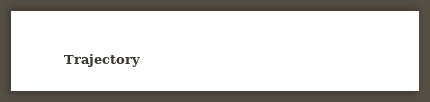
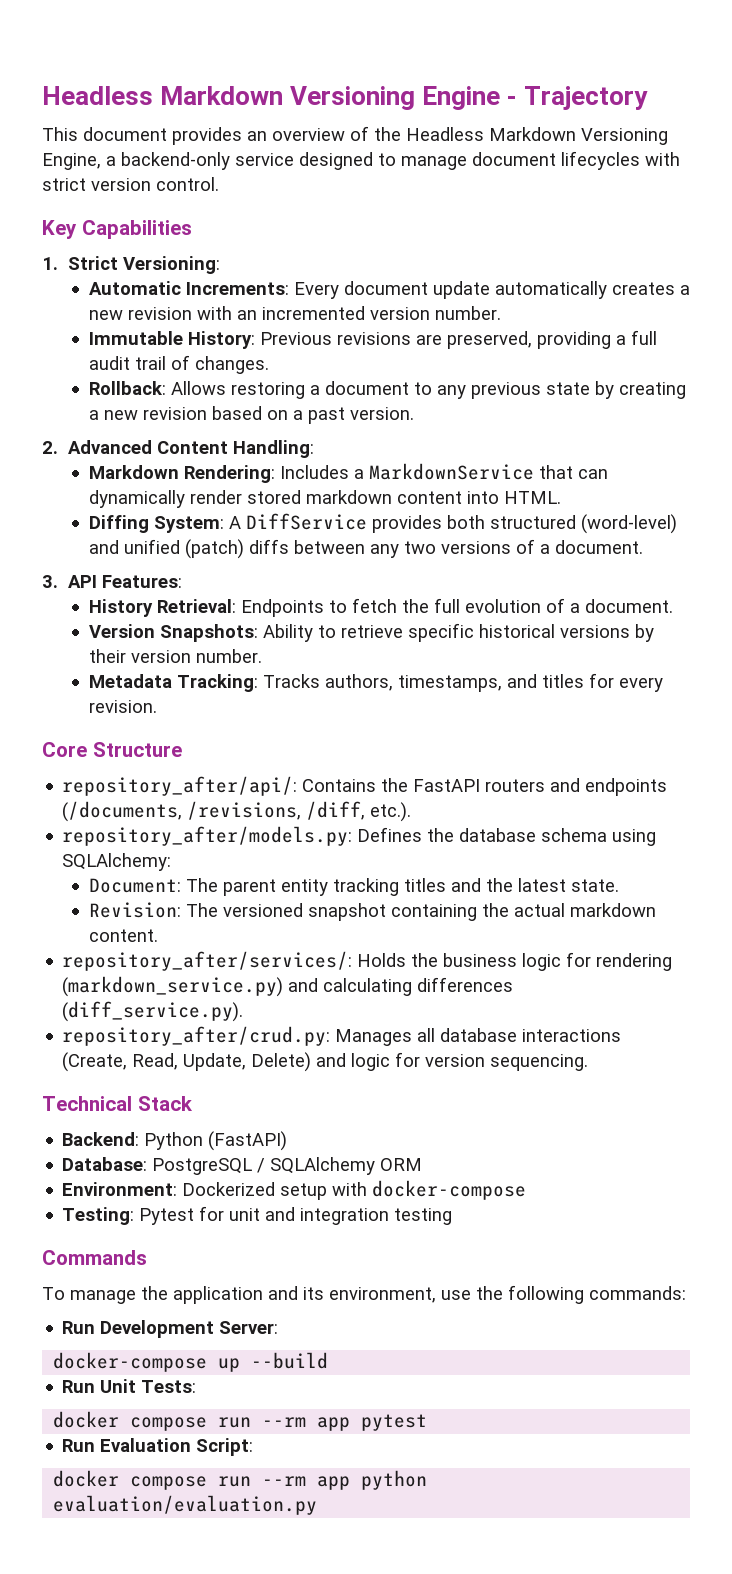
- Trajectory
+ Headless Markdown Versioning Engine - Trajectory
+ This document provides an overview of the Headless Markdown Versioning Engine, a backend-only service designed to manage document lifecycles with strict version control.
+ Key Capabilities
+ 1. Strict Versioning:
+ Automatic Increments: Every document update automatically creates a new revision with an incremented version number.
+ Immutable History: Previous revisions are preserved, providing a full audit trail of changes.
+ Rollback: Allows restoring a document to any previous state by creating a new revision based on a past version.
+ 2. Advanced Content Handling:
+ Markdown Rendering: Includes a MarkdownService that can dynamically render stored markdown content into HTML.
+ Diffing System: A DiffService provides both structured (word-level) and unified (patch) diffs between any two versions of a document.
+ 3. API Features:
+ History Retrieval: Endpoints to fetch the full evolution of a document.
+ Version Snapshots: Ability to retrieve specific historical versions by their version number.
+ Metadata Tracking: Tracks authors, timestamps, and titles for every revision.
+ Core Structure
+ repository_after/api/: Contains the FastAPI routers and endpoints (/documents, /revisions, /diff, etc.).
+ repository_after/models.py: Defines the database schema using SQLAlchemy:
+ Document: The parent entity tracking titles and the latest state.
+ Revision: The versioned snapshot containing the actual markdown content.
+ repository_after/services/: Holds the business logic for rendering (markdown_service.py) and calculating differences (diff_service.py).
+ repository_after/crud.py: Manages all database interactions (Create, Read, Update, Delete) and logic for version sequencing.
+ Technical Stack
+ Backend: Python (FastAPI)
+ Database: PostgreSQL / SQLAlchemy ORM
+ Environment: Dockerized setup with docker-compose
+ Testing: Pytest for unit and integration testing
+ Commands
+ To manage the application and its environment, use the following commands:
+ Run Development Server:
+ docker-compose up --build
+ Run Unit Tests:
+ docker compose run --rm app pytest
+ Run Evaluation Script:
+ docker compose run --rm app python evaluation/evaluation.py

